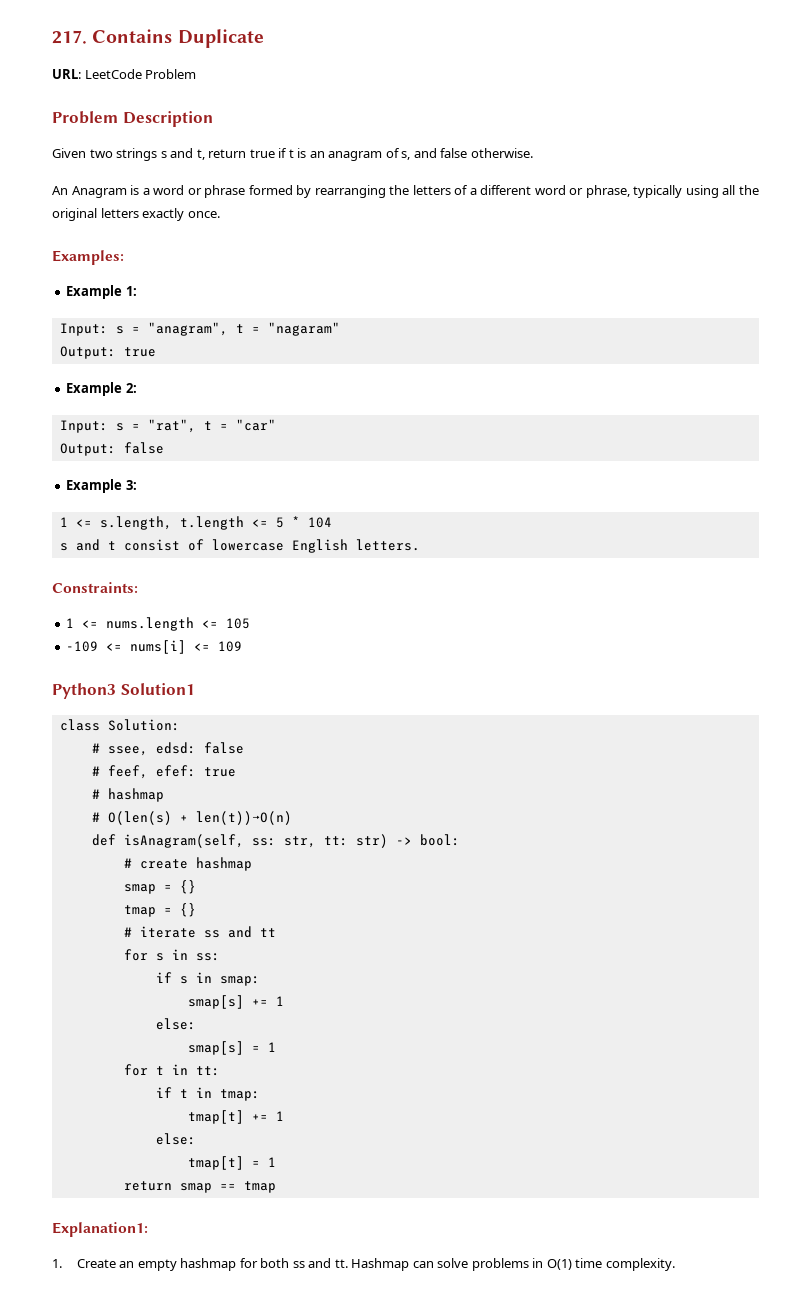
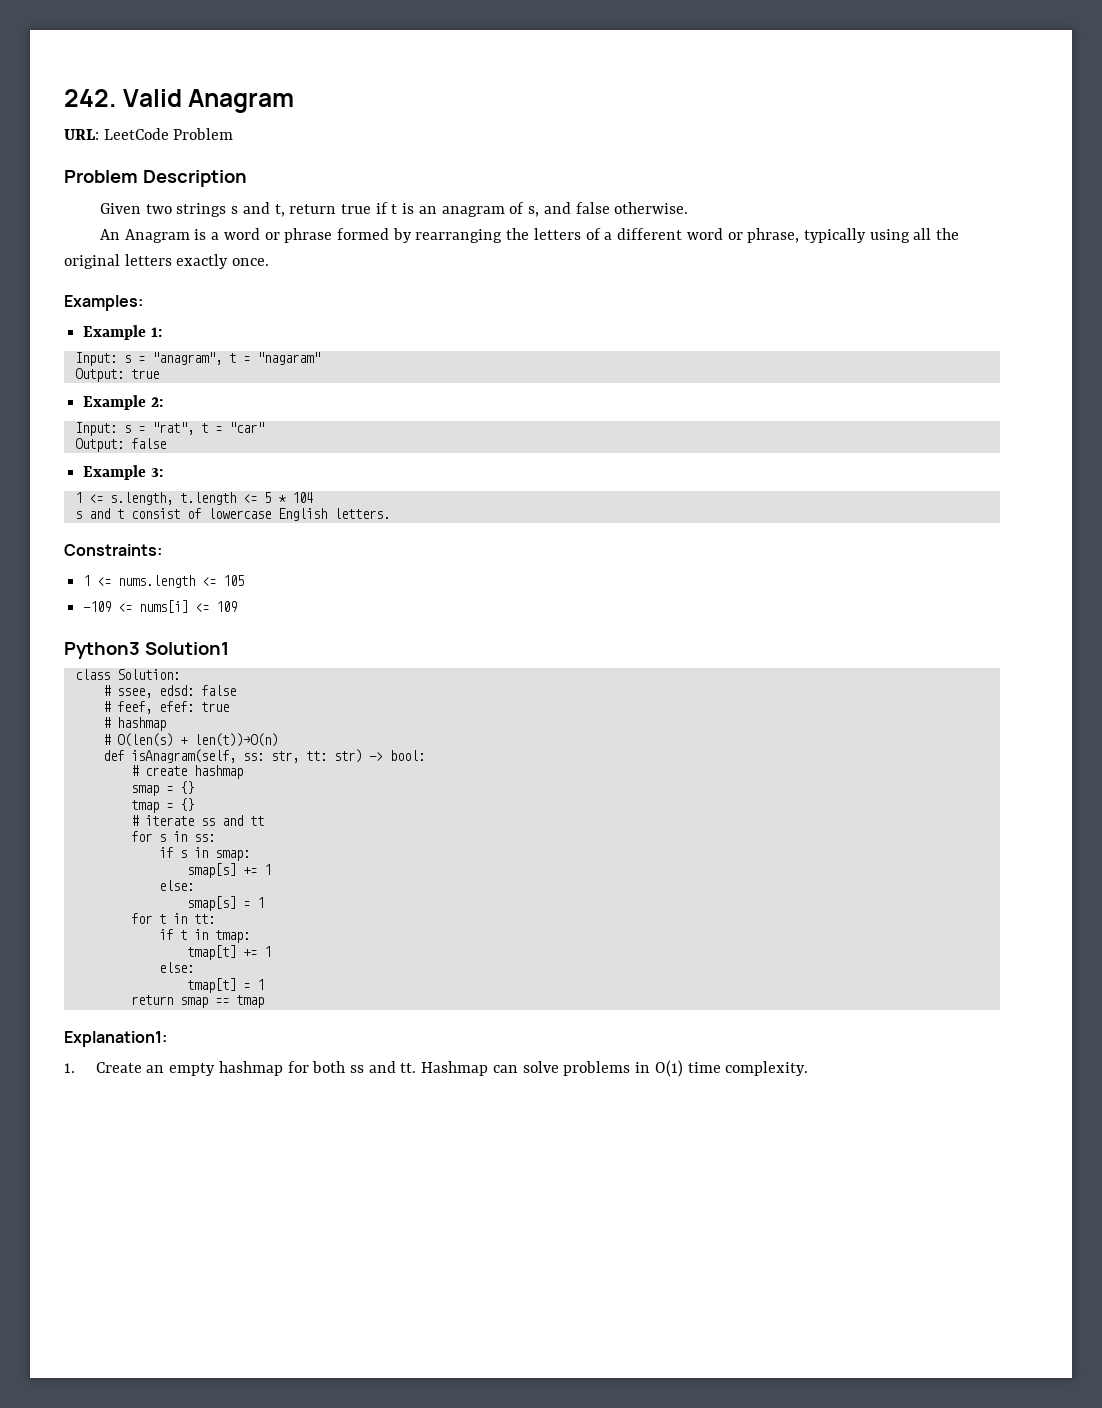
- 217. Contains Duplicate
+ 242. Valid Anagram

